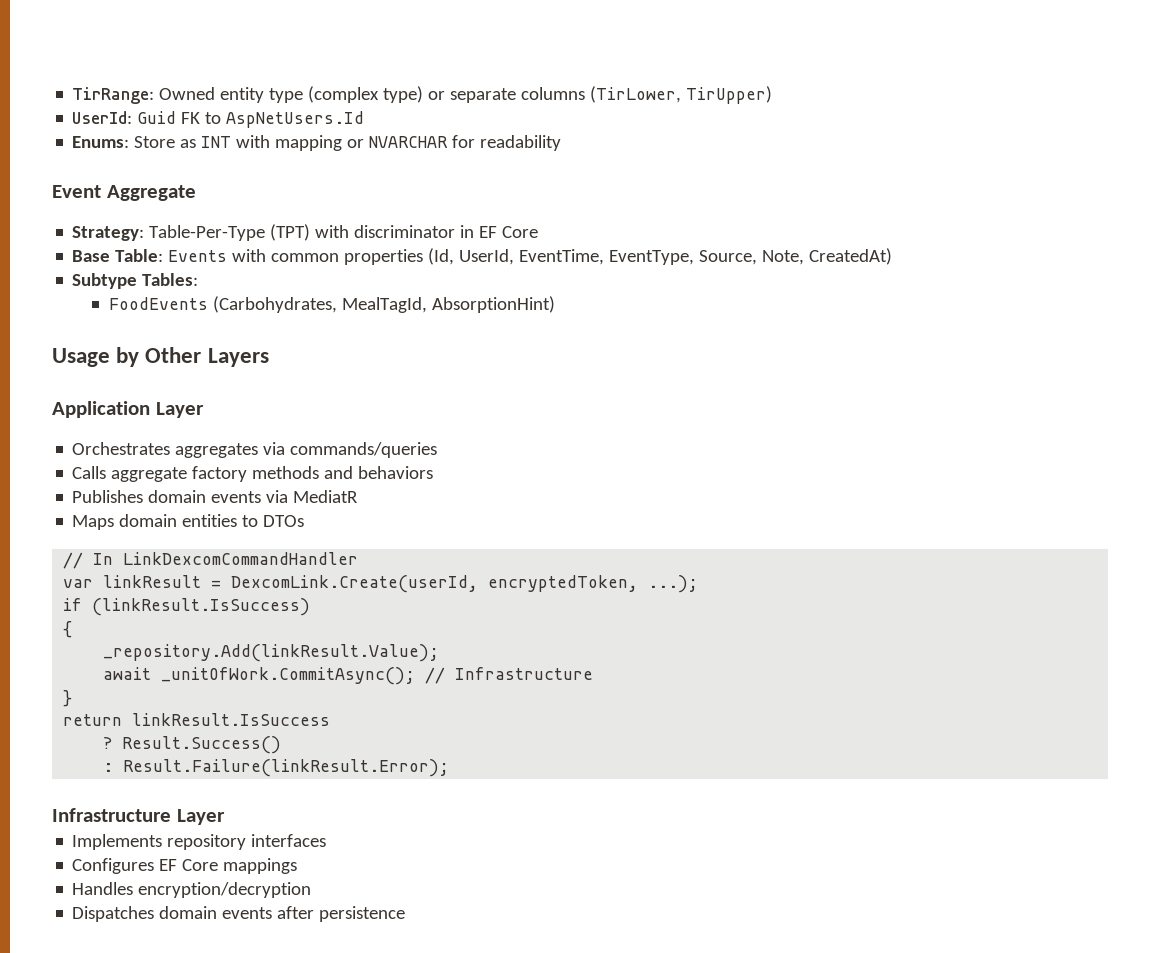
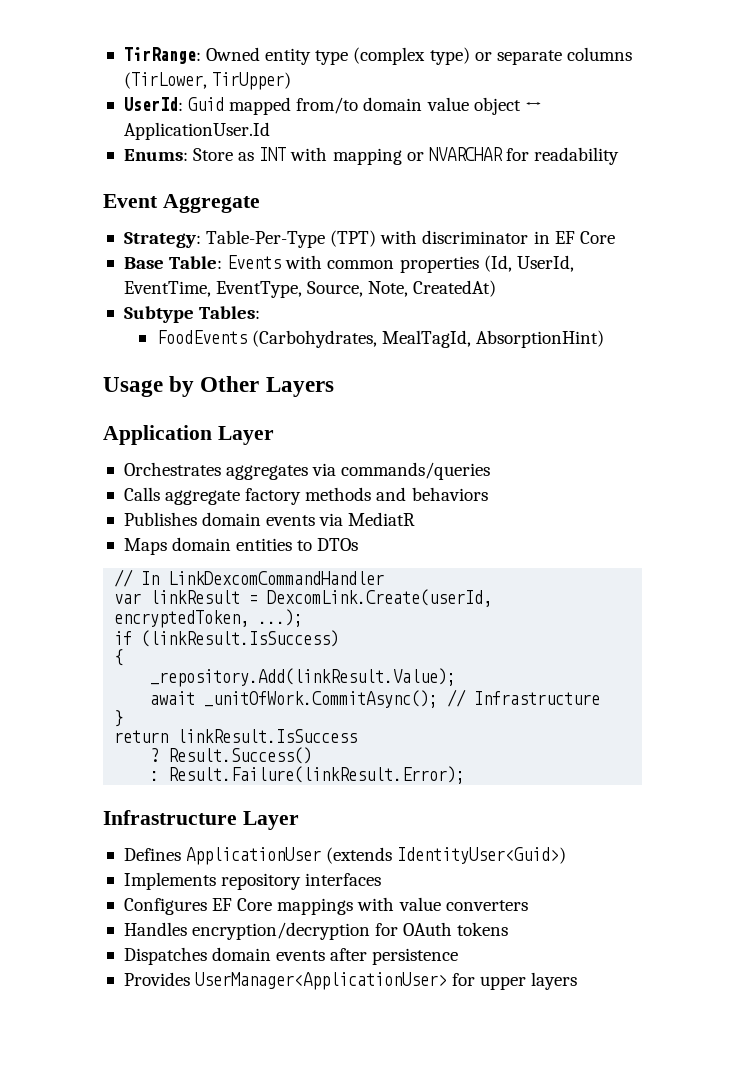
- UserId: Guid FK to AspNetUsers.Id
+ UserId: Guid mapped from/to domain value object ↔ ApplicationUser.Id
+ Defines ApplicationUser (extends IdentityUser<Guid>)
- Configures EF Core mappings
+ Configures EF Core mappings with value converters
- Handles encryption/decryption
+ Handles encryption/decryption for OAuth tokens
+ Provides UserManager<ApplicationUser> for upper layers

